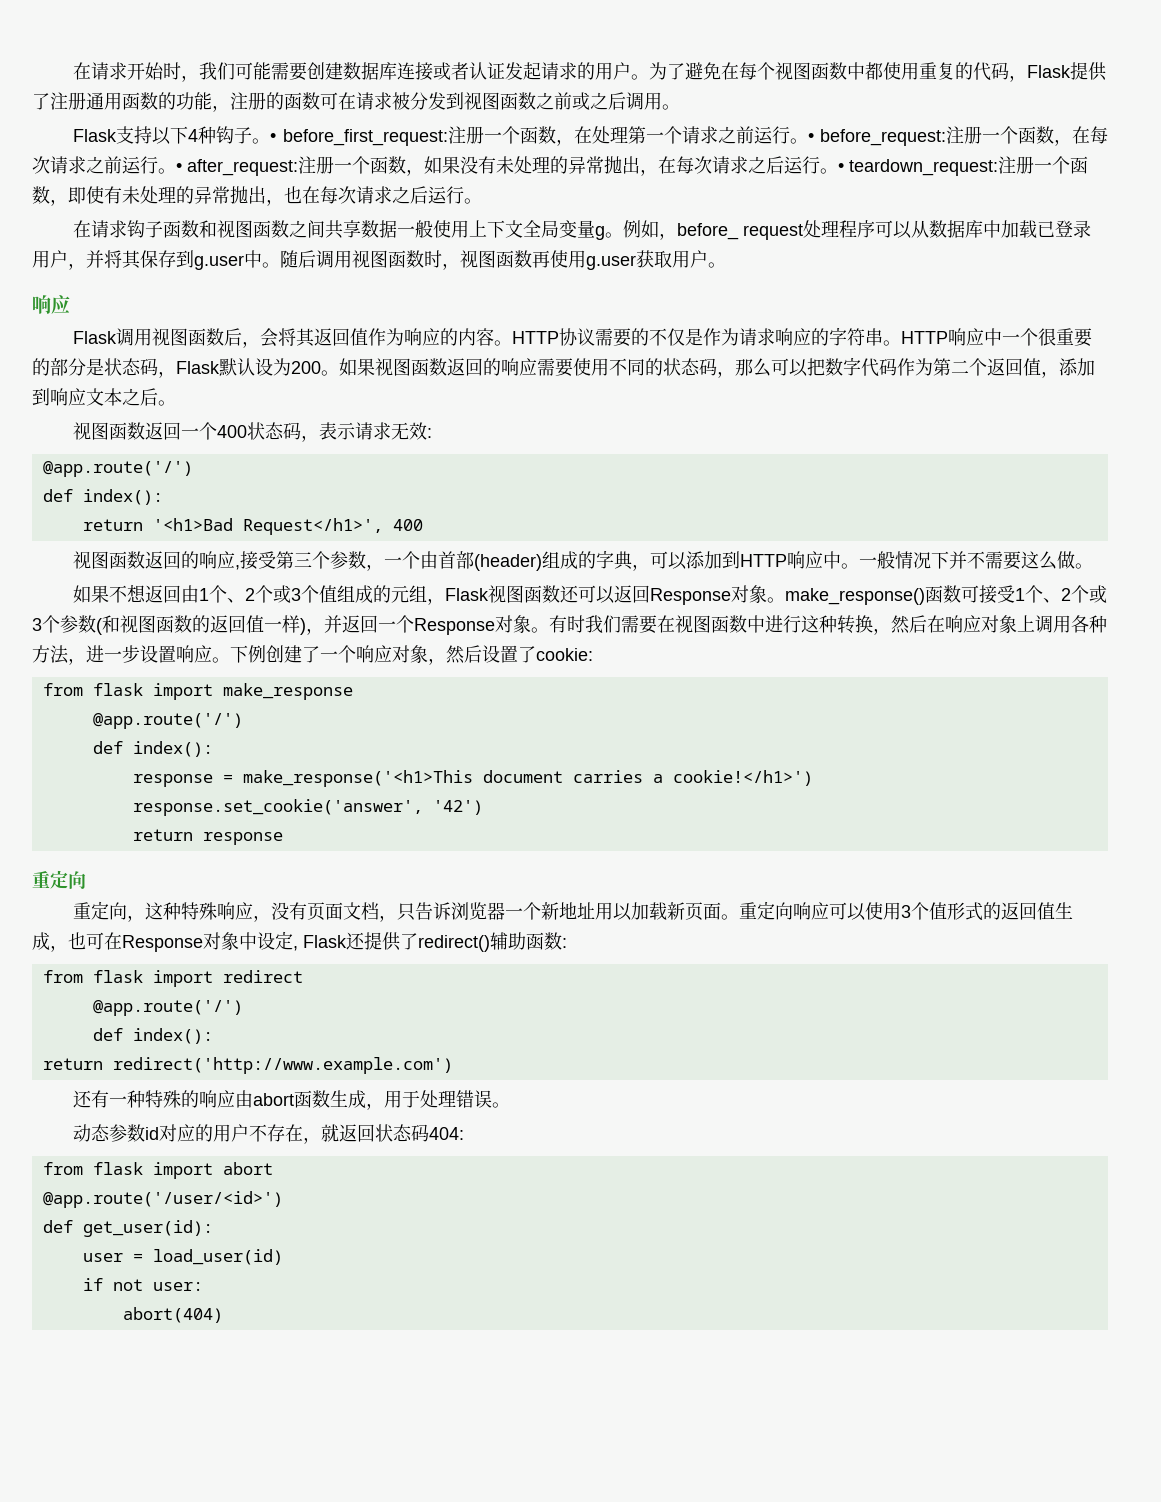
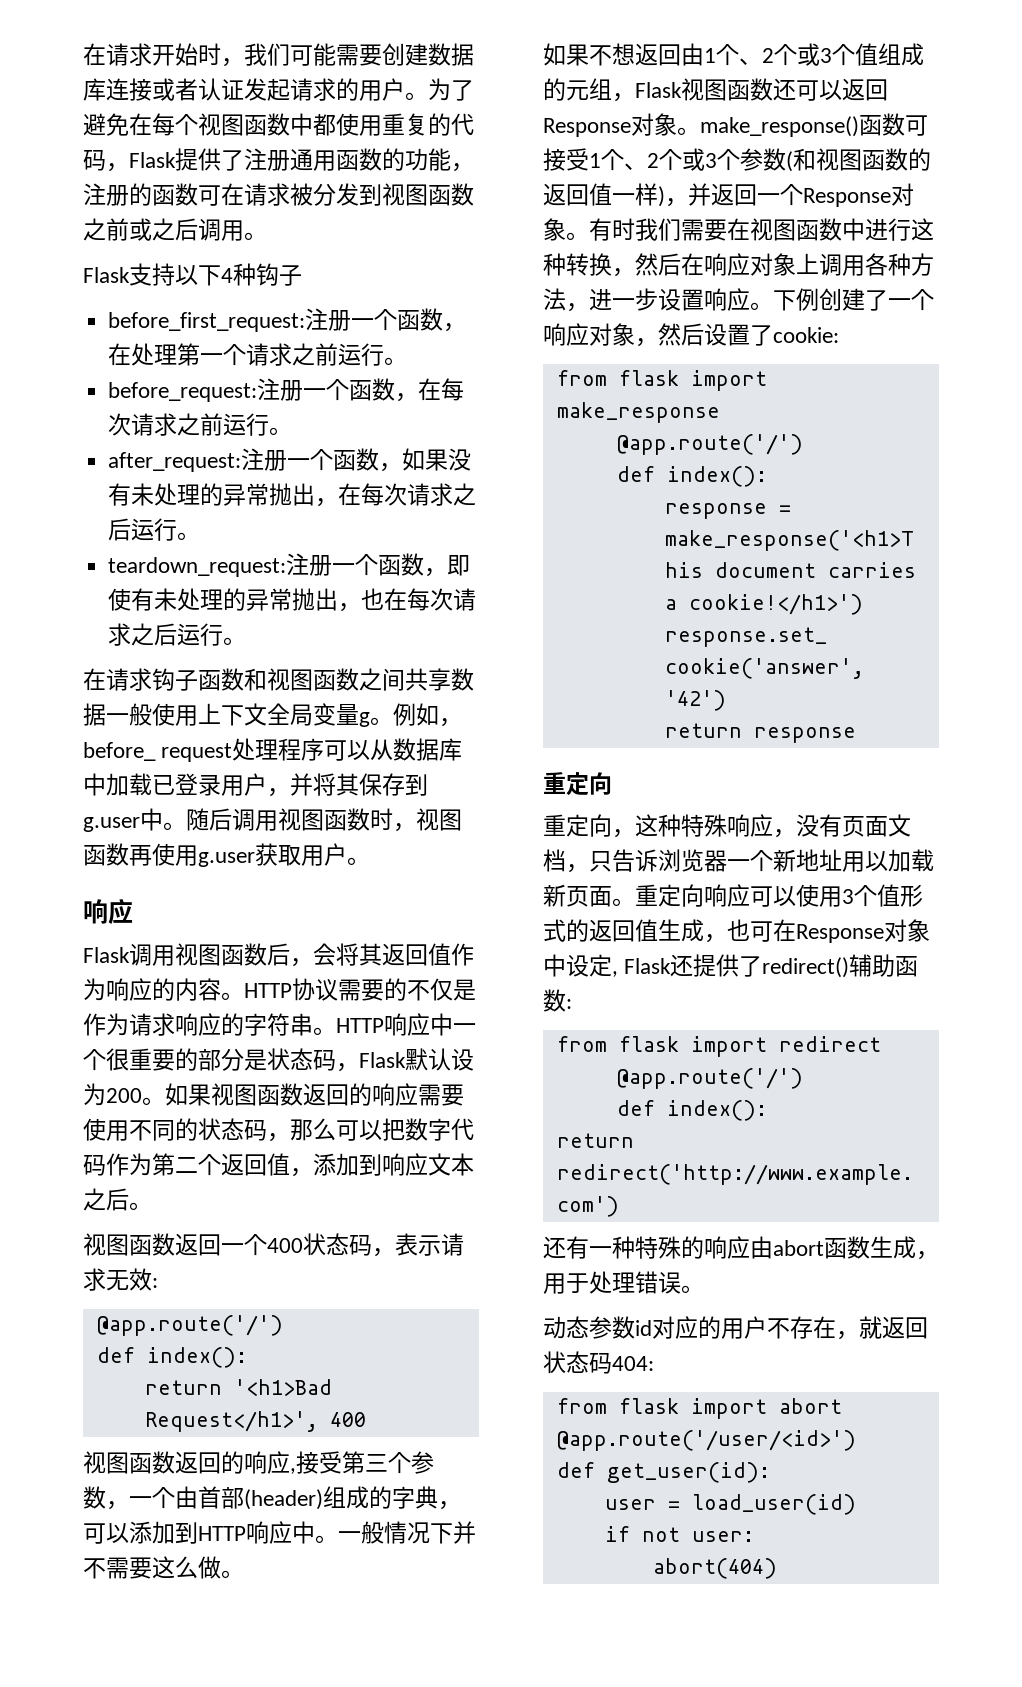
- Flask支持以下4种钩子。• before_first_request:注册一个函数，在处理第一个请求之前运行。• before_request:注册一个函数，在每次请求之前运行。• after_request:注册一个函数，如果没有未处理的异常抛出，在每次请求之后运行。• teardown_request:注册一个函数，即使有未处理的异常抛出，也在每次请求之后运行。
+ Flask支持以下4种钩子
+ before_first_request:注册一个函数，在处理第一个请求之前运行。
+ before_request:注册一个函数，在每次请求之前运行。
+ after_request:注册一个函数，如果没有未处理的异常抛出，在每次请求之后运行。
+ teardown_request:注册一个函数，即使有未处理的异常抛出，也在每次请求之后运行。

